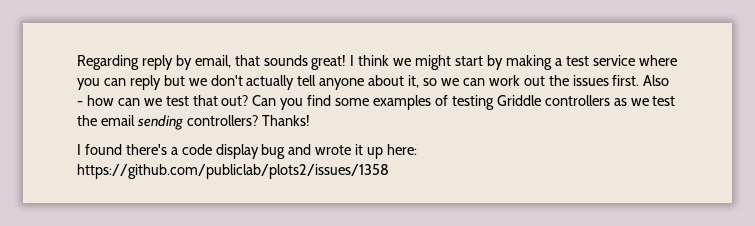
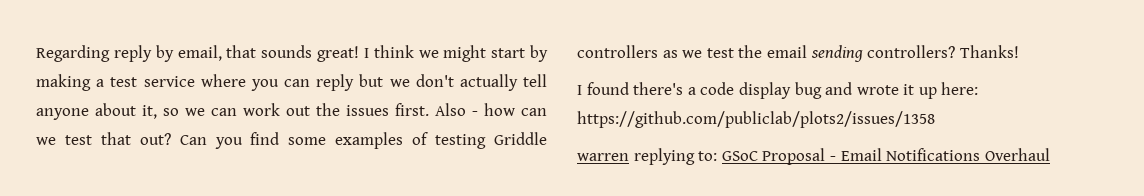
+ warren replying to: GSoC Proposal - Email Notifications Overhaul

